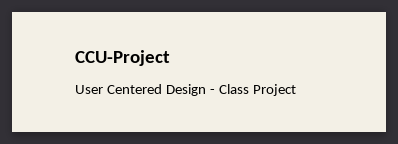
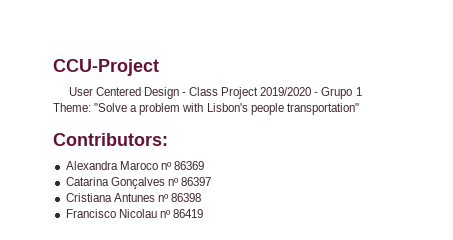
- User Centered Design - Class Project
+ User Centered Design - Class Project 2019/2020 - Grupo 1 Theme: "Solve a problem with Lisbon's people transportation"
+ Contributors:
+ Alexandra Maroco nº 86369
+ Catarina Gonçalves nº 86397
+ Cristiana Antunes nº 86398
+ Francisco Nicolau nº 86419

